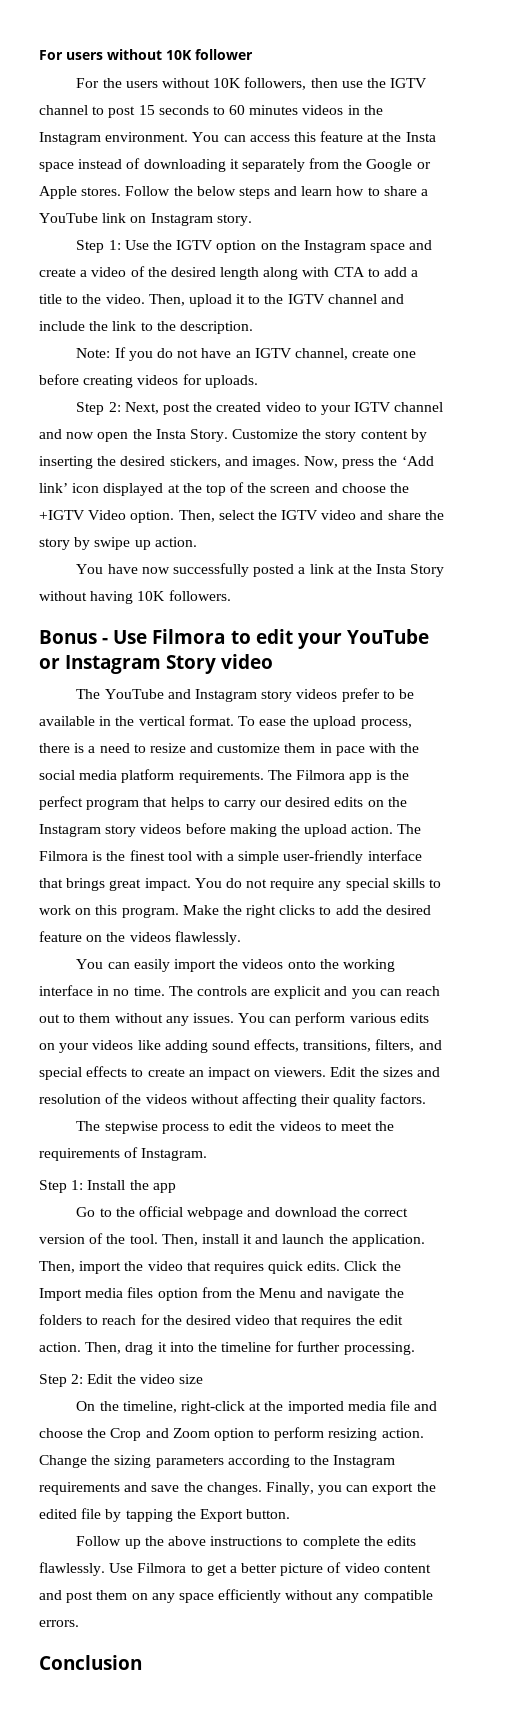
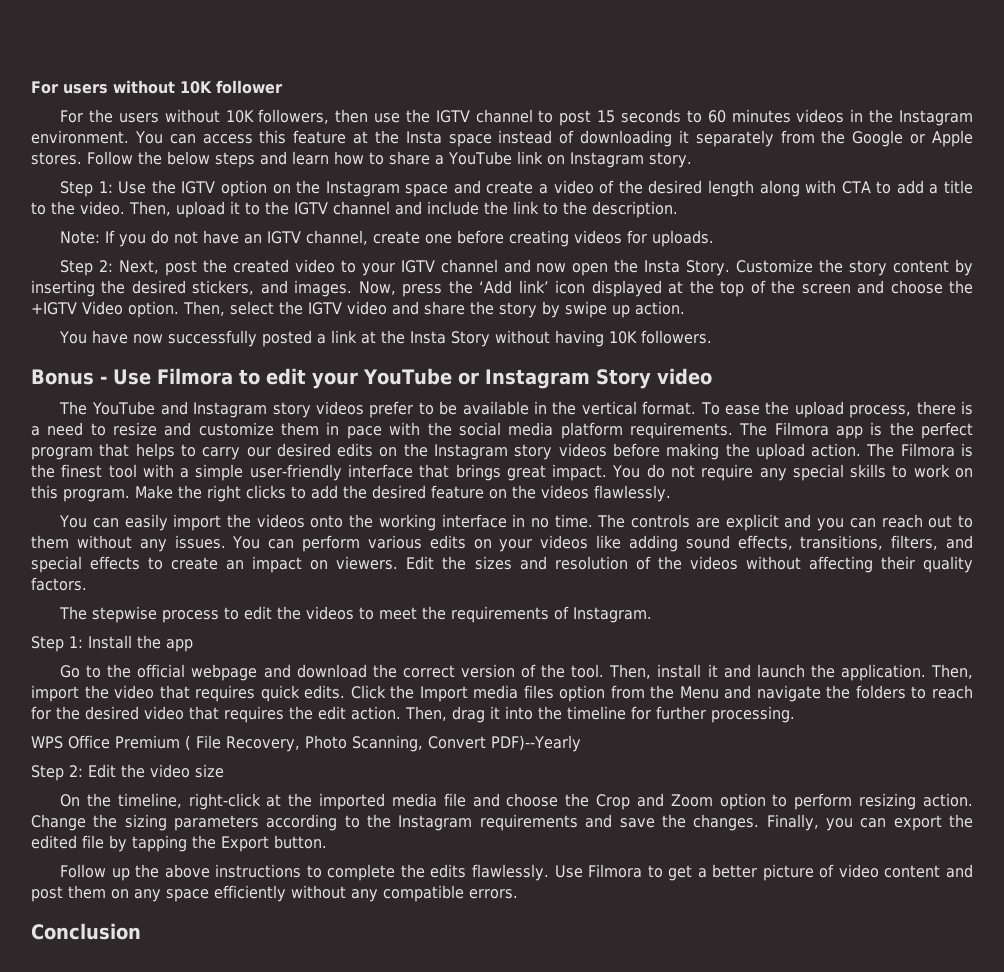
+ WPS Office Premium ( File Recovery, Photo Scanning, Convert PDF)--Yearly

